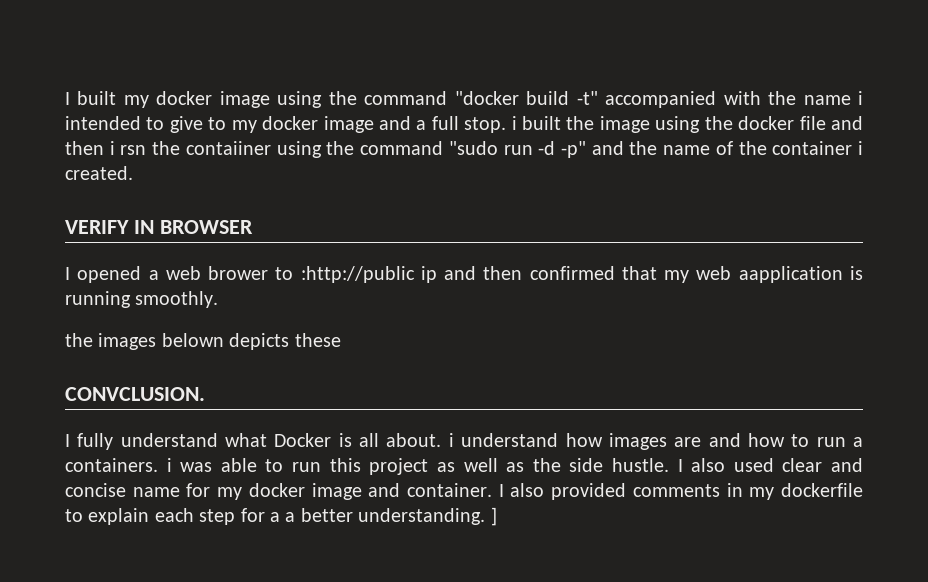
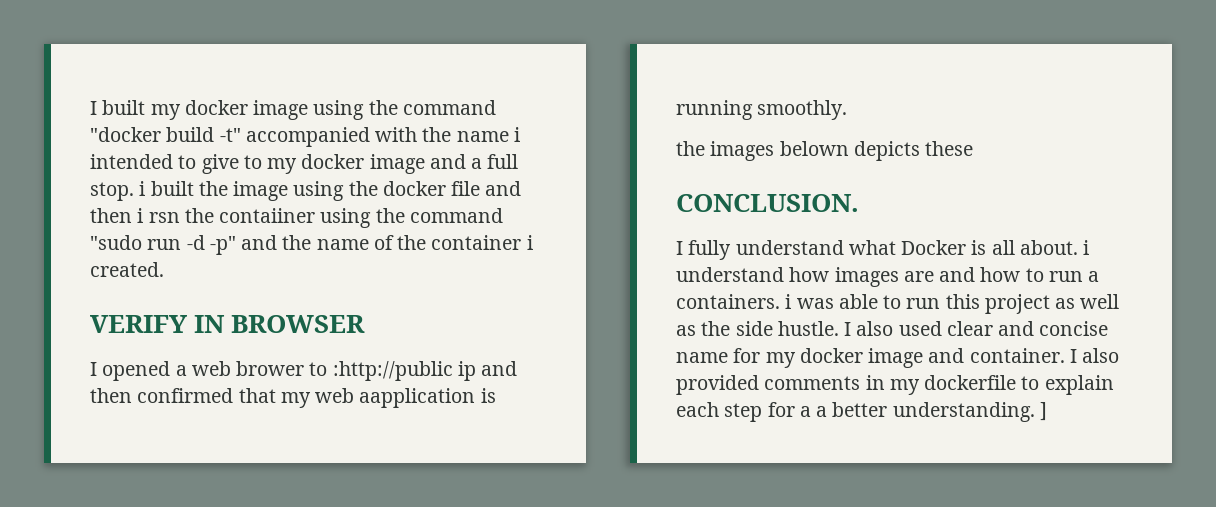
- CONVCLUSION.
+ CONCLUSION.

